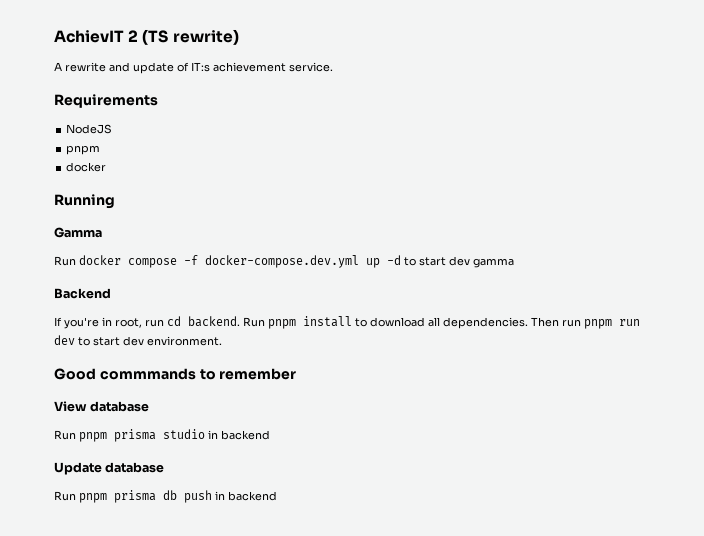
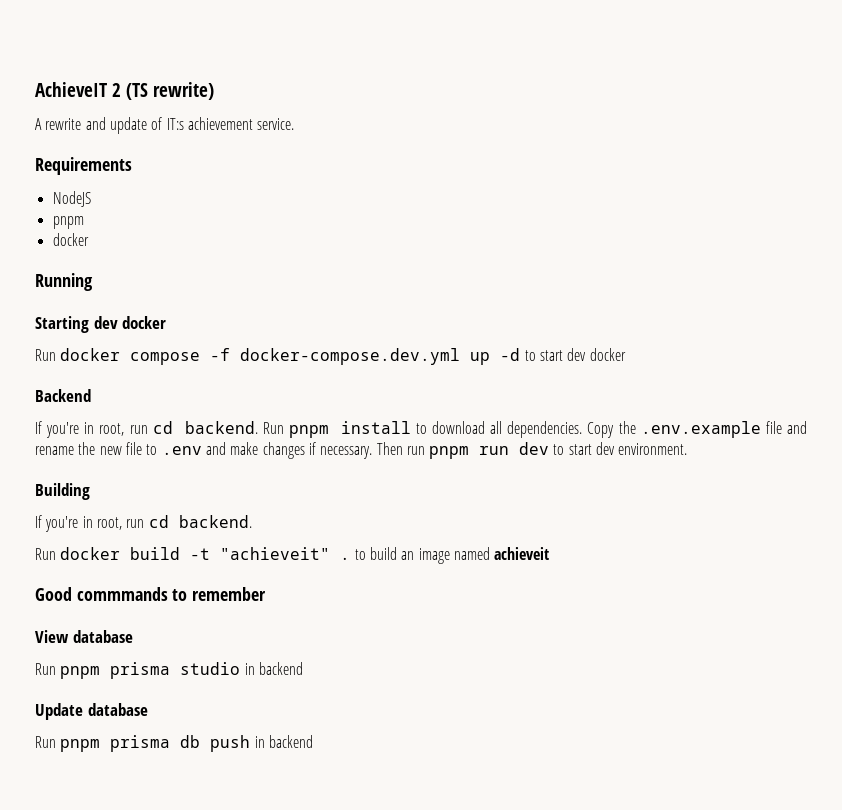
- AchievIT 2 (TS rewrite)
+ AchieveIT 2 (TS rewrite)
- Gamma
+ Starting dev docker
- Run docker compose -f docker-compose.dev.yml up -d to start dev gamma
+ Run docker compose -f docker-compose.dev.yml up -d to start dev docker
+ Copy the .env.example file and rename the new file to .env and make changes if necessary.
+ Building
+ If you're in root, run cd backend.
+ Run docker build -t "achieveit" . to build an image named achieveit

